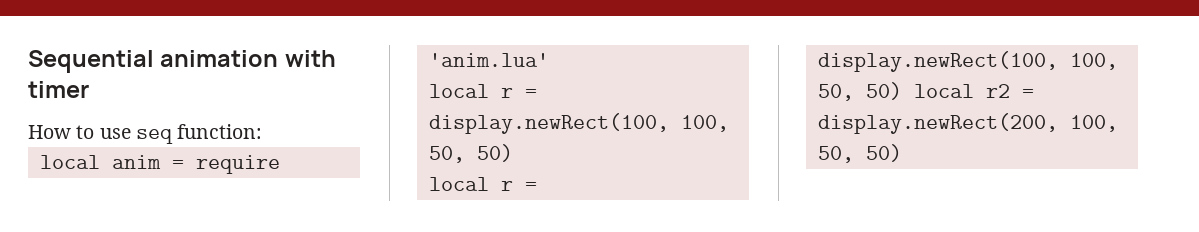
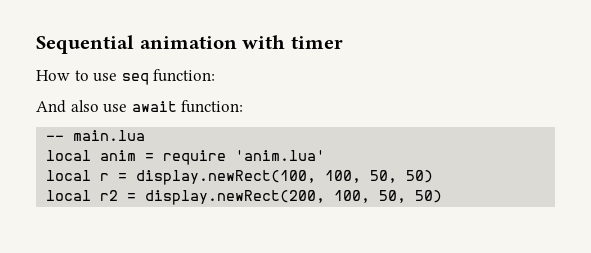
+ And also use await function:
+ -- main.lua
- local r = display.newRect(100, 100, 50, 50) local r2 = display.newRect(200, 100, 50, 50)
+ local r2 = display.newRect(200, 100, 50, 50)

